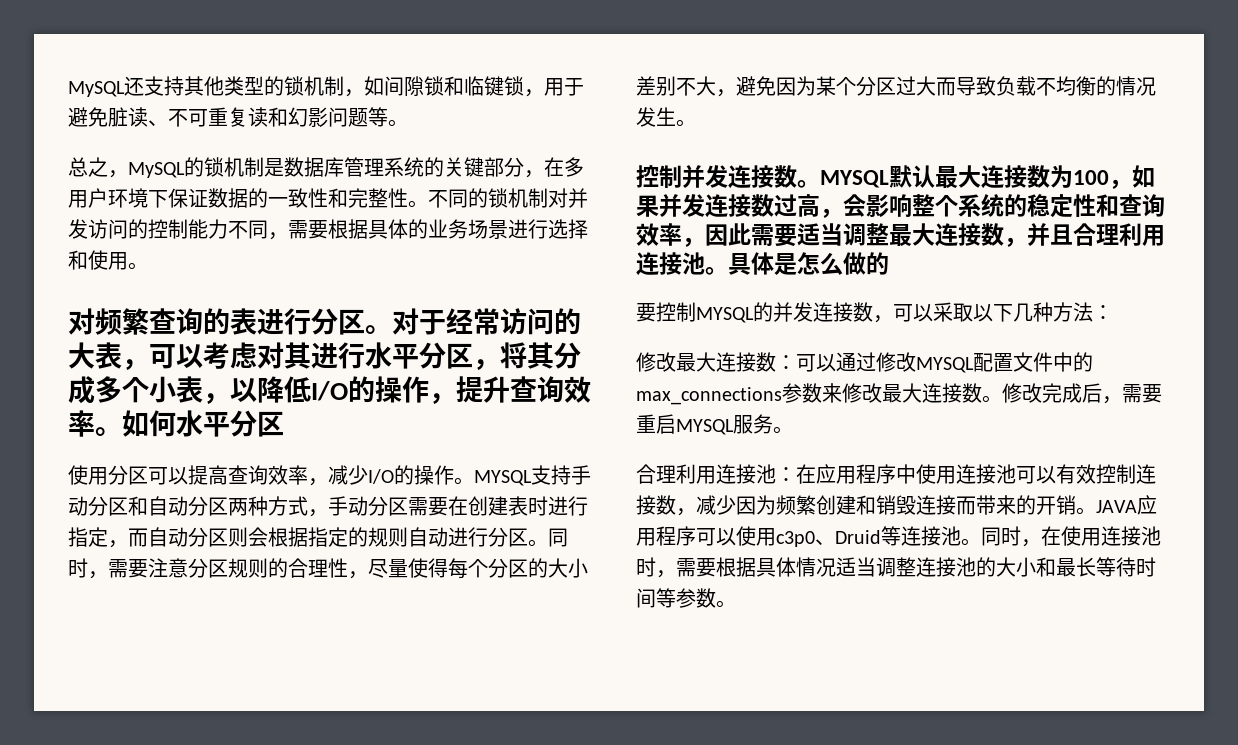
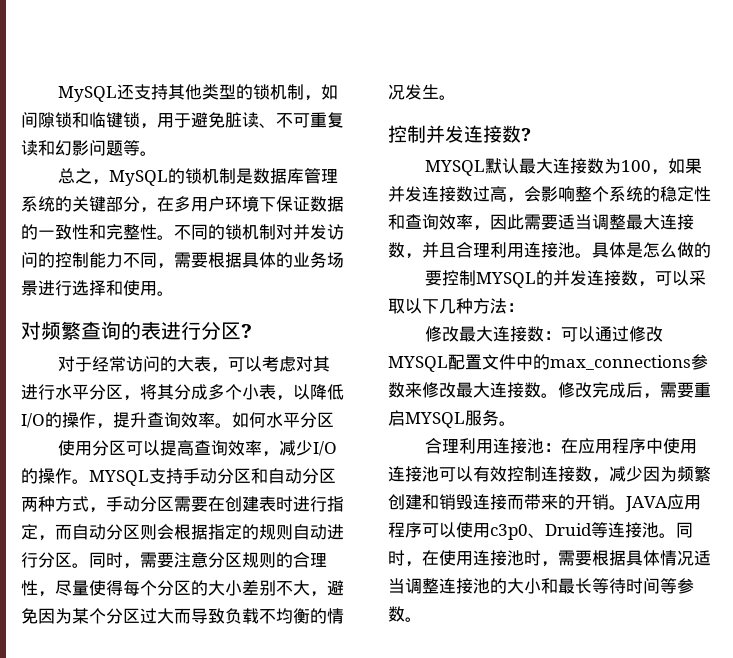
- 对频繁查询的表进行分区。对于经常访问的大表，可以考虑对其进行水平分区，将其分成多个小表，以降低I/O的操作，提升查询效率。
+ 对频繁查询的表进行分区?
+ 对于经常访问的大表，可以考虑对其进行水平分区，将其分成多个小表，以降低I/O的操作，提升查询效率。
- 控制并发连接数。MYSQL默认最大连接数为100，如果并发连接数过高，会影响整个系统的稳定性和查询效率，因此需要适当调整最大连接数，并且合理利用连接池。
+ 控制并发连接数?
+ MYSQL默认最大连接数为100，如果并发连接数过高，会影响整个系统的稳定性和查询效率，因此需要适当调整最大连接数，并且合理利用连接池。

